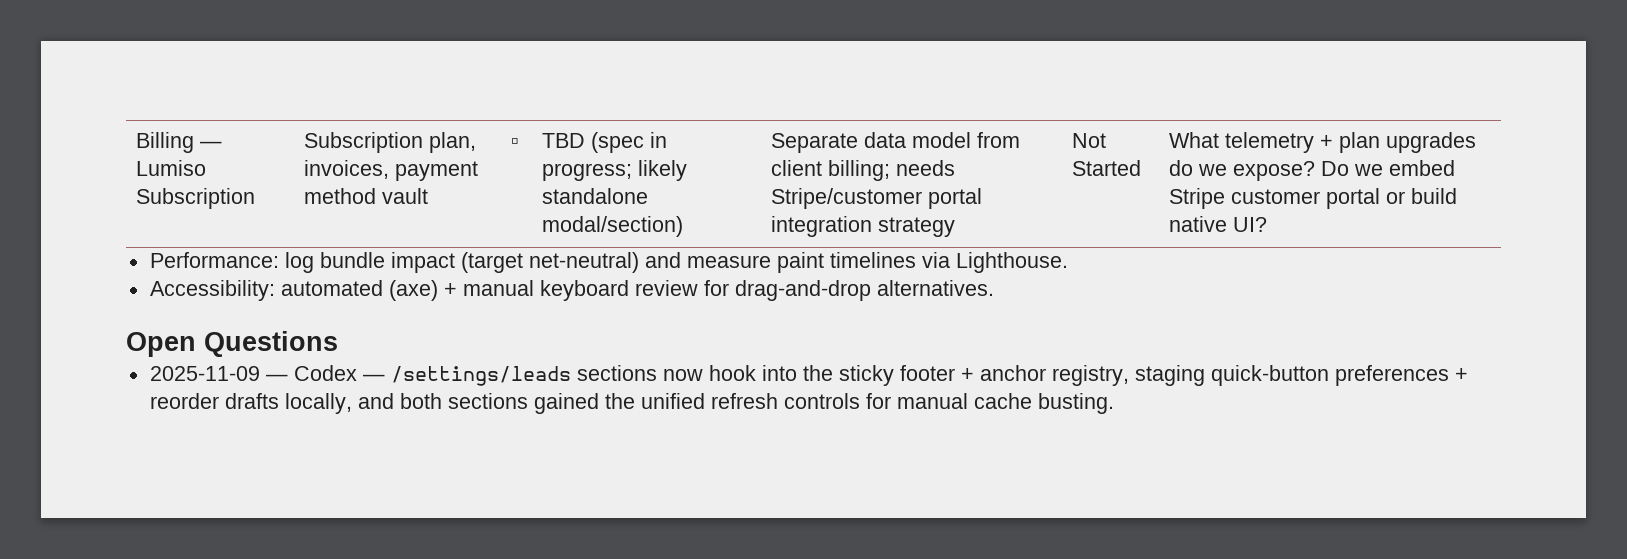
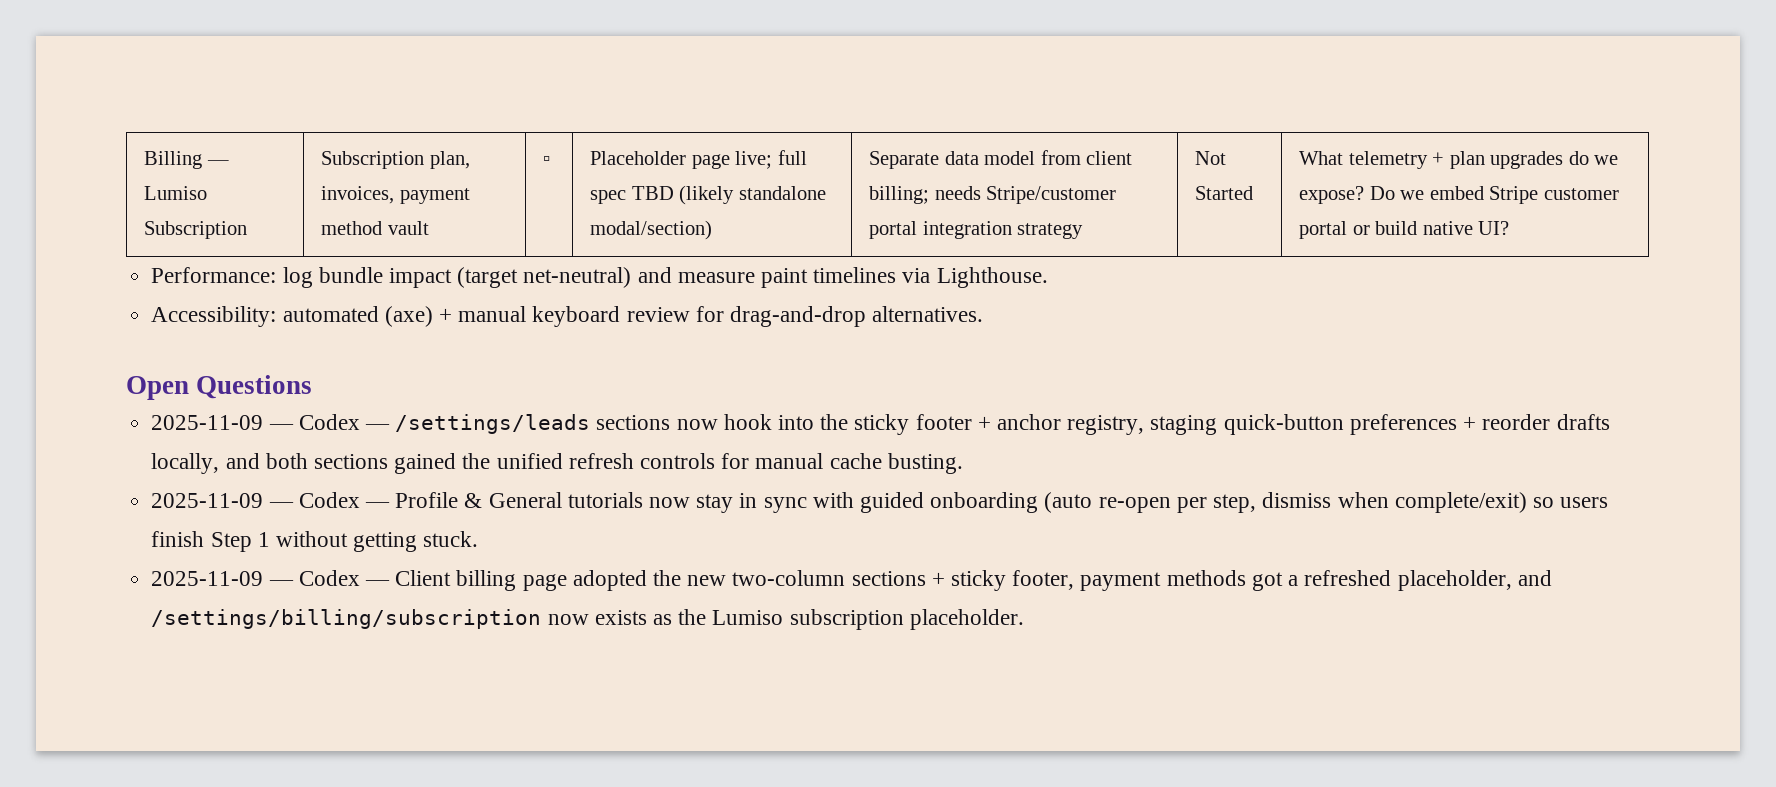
- TBD (spec in progress; likely standalone modal/section)
+ Placeholder page live; full spec TBD (likely standalone modal/section)
+ 2025-11-09 — Codex — Profile & General tutorials now stay in sync with guided onboarding (auto re-open per step, dismiss when complete/exit) so users finish Step 1 without getting stuck.
+ 2025-11-09 — Codex — Client billing page adopted the new two-column sections + sticky footer, payment methods got a refreshed placeholder, and /settings/billing/subscription now exists as the Lumiso subscription placeholder.

